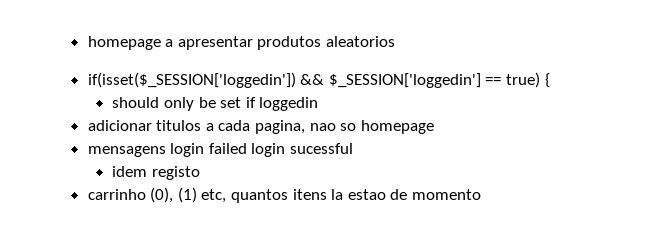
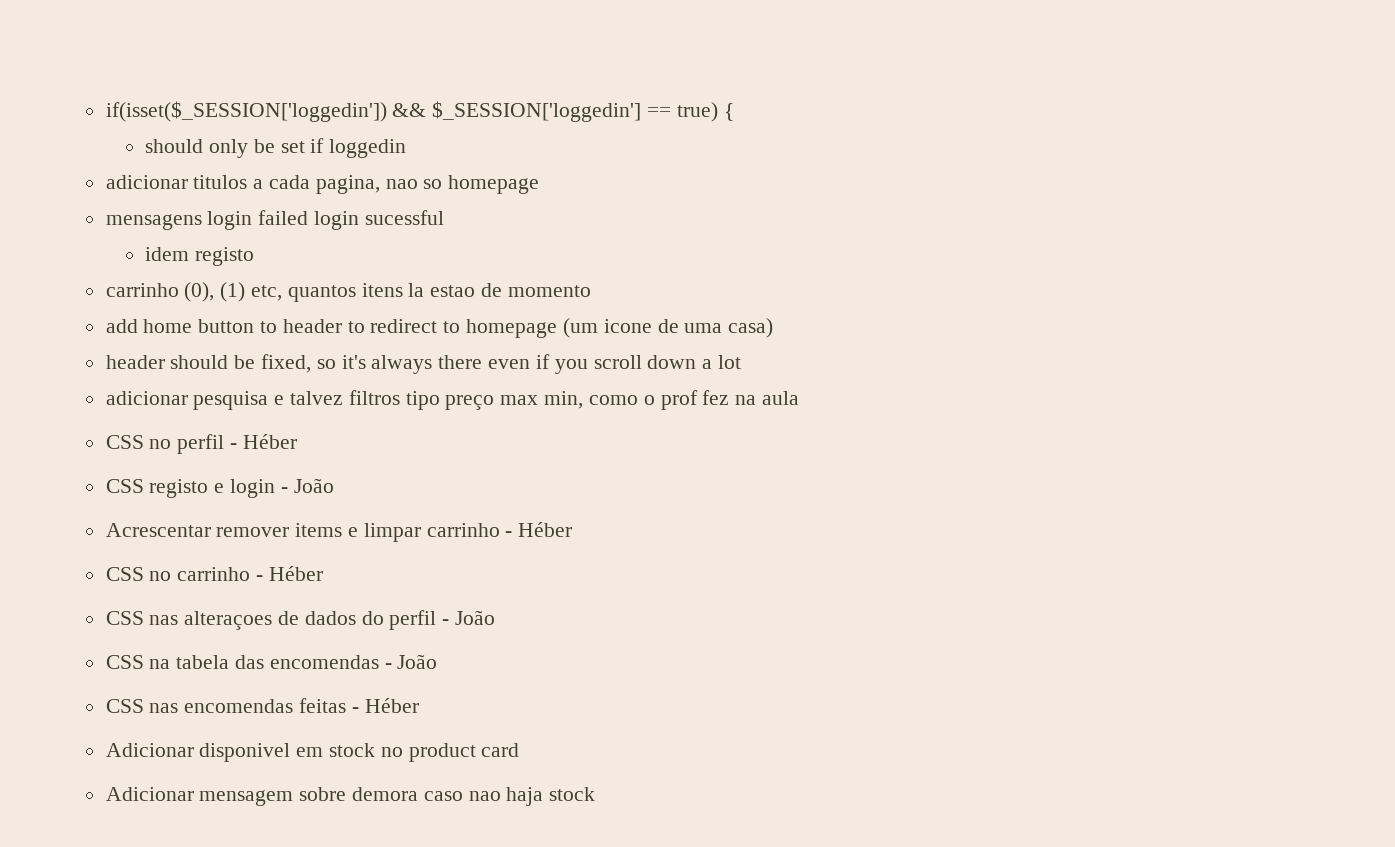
- homepage a apresentar produtos aleatorios
+ add home button to header to redirect to homepage (um icone de uma casa)
+ header should be fixed, so it's always there even if you scroll down a lot
+ adicionar pesquisa e talvez filtros tipo preço max min, como o prof fez na aula
+ CSS no perfil - Héber
+ CSS registo e login - João
+ Acrescentar remover items e limpar carrinho - Héber
+ CSS no carrinho - Héber
+ CSS nas alteraçoes de dados do perfil - João
+ CSS na tabela das encomendas - João
+ CSS nas encomendas feitas - Héber
+ Adicionar disponivel em stock no product card
+ Adicionar mensagem sobre demora caso nao haja stock

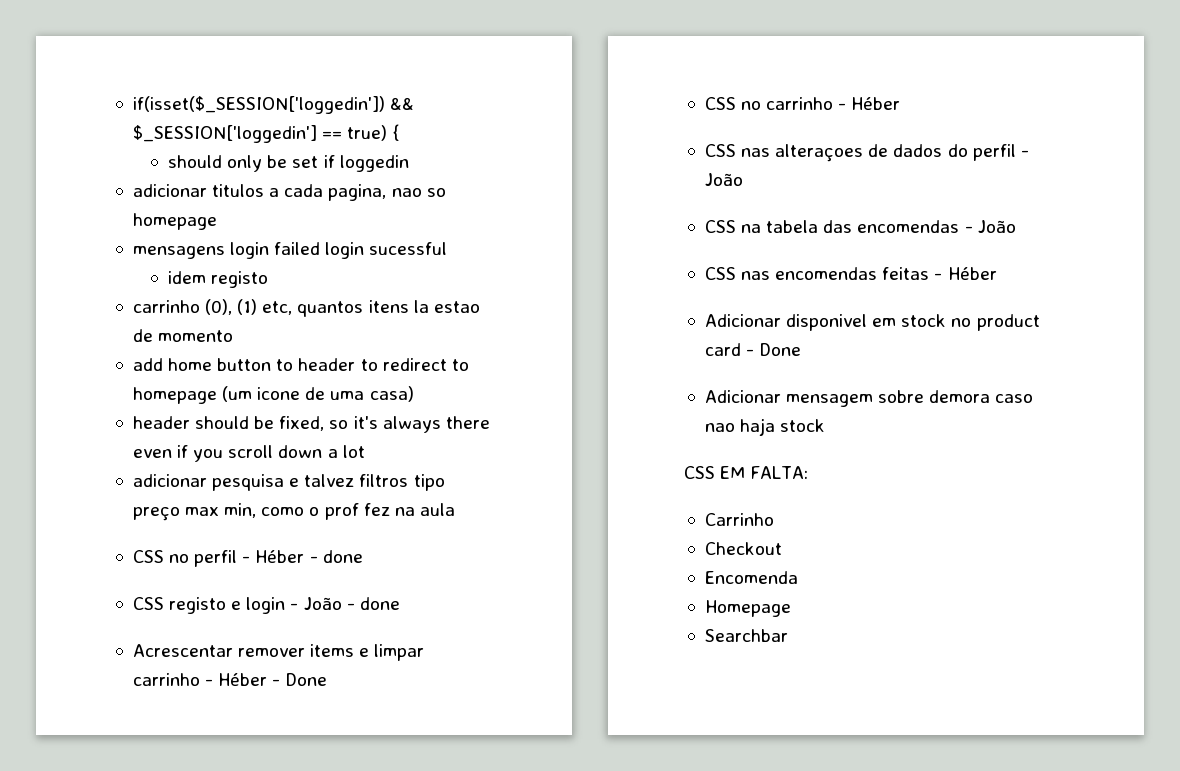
- CSS no perfil - Héber
+ CSS no perfil - Héber - done
- CSS registo e login - João
+ CSS registo e login - João - done
- Acrescentar remover items e limpar carrinho - Héber
+ Acrescentar remover items e limpar carrinho - Héber - Done
- Adicionar disponivel em stock no product card
+ Adicionar disponivel em stock no product card - Done
+ CSS EM FALTA:
+ Carrinho
+ Checkout
+ Encomenda
+ Homepage
+ Searchbar

